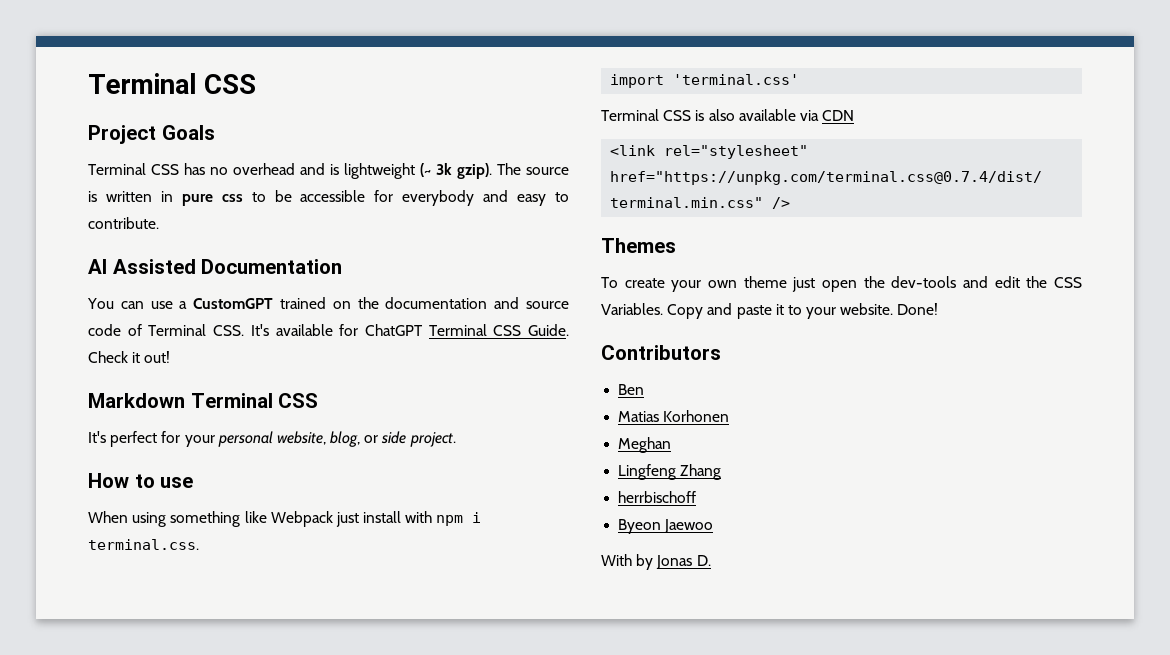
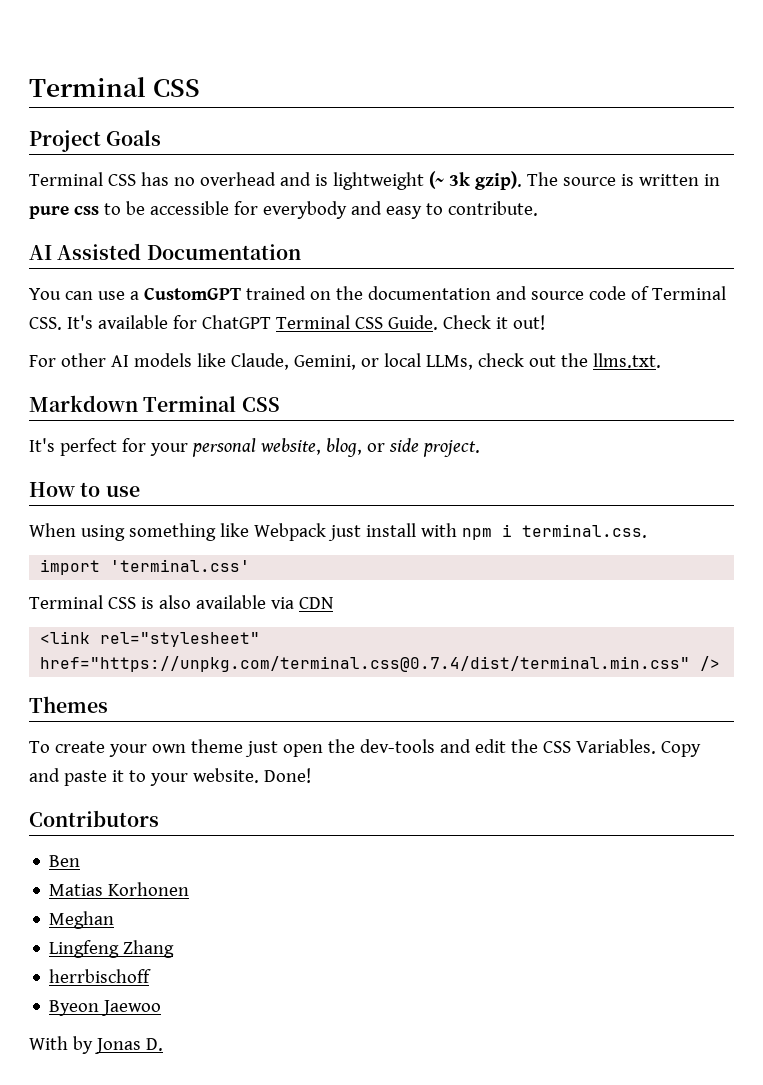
+ For other AI models like Claude, Gemini, or local LLMs, check out the llms.txt.

